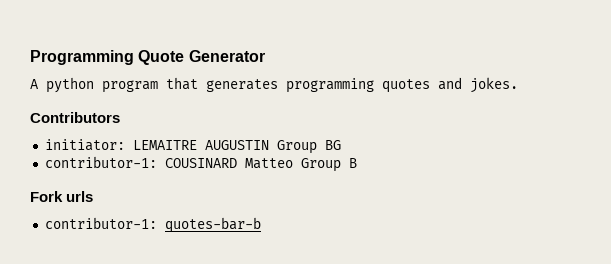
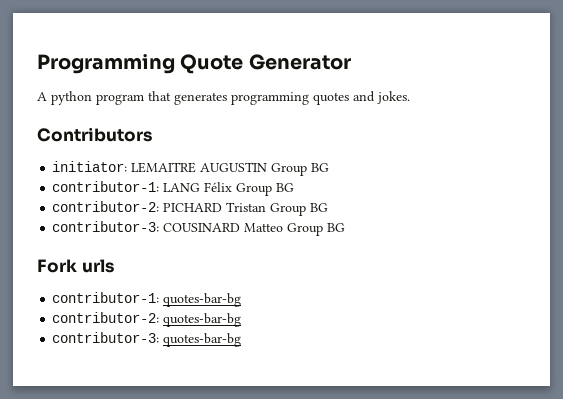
- contributor-1: COUSINARD Matteo Group B
+ contributor-1: LANG Félix Group BG
+ contributor-2: PICHARD Tristan Group BG
+ contributor-3: COUSINARD Matteo Group BG
- contributor-1: quotes-bar-b
+ contributor-1: quotes-bar-bg
+ contributor-2: quotes-bar-bg
+ contributor-3: quotes-bar-bg

